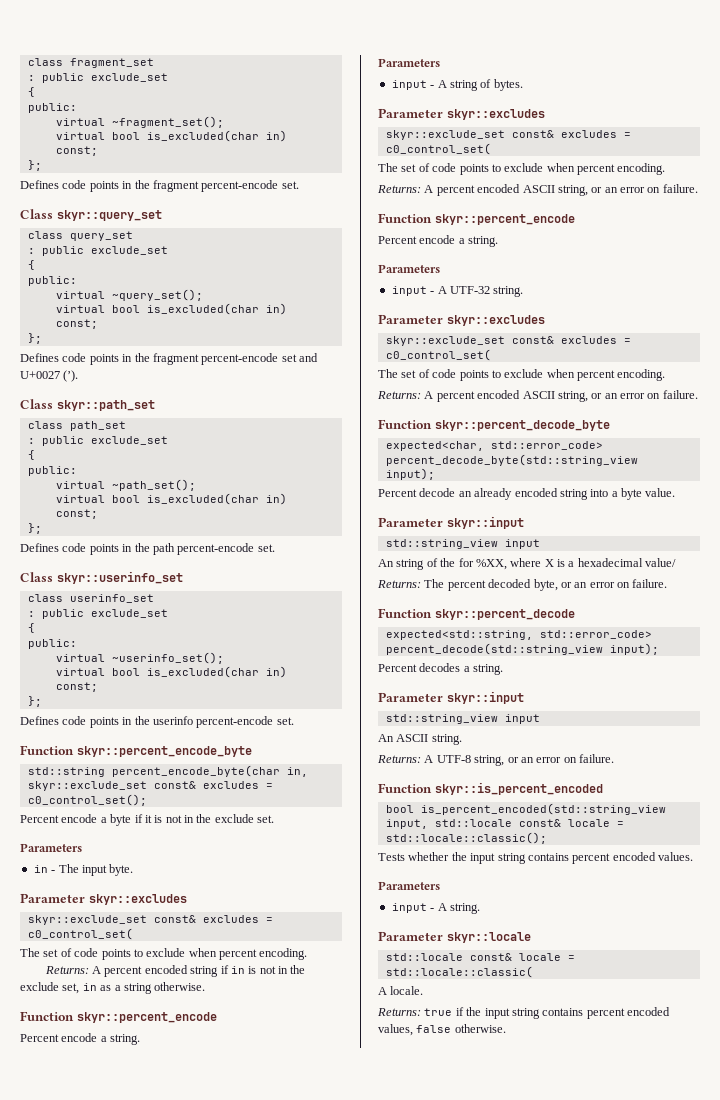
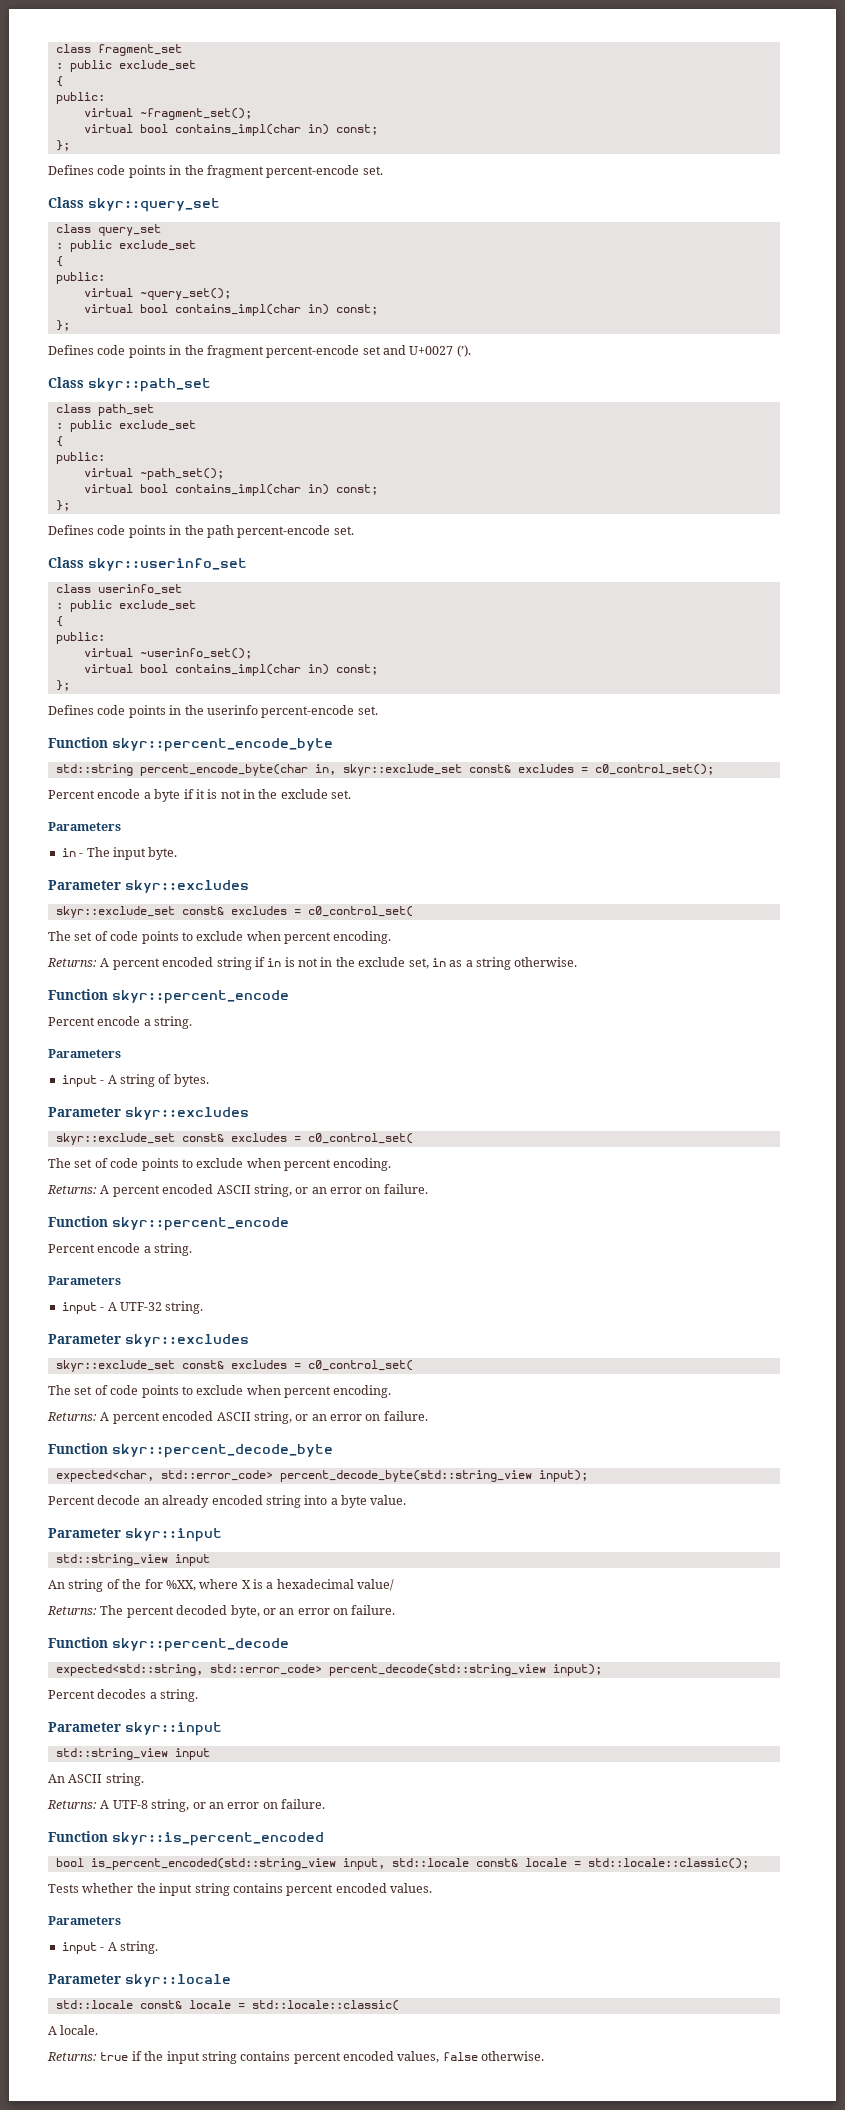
  virtual ~fragment_set();
- virtual bool is_excluded(char in) const;
+ virtual bool contains_impl(char in) const;
  virtual ~query_set();
- virtual bool is_excluded(char in) const;
+ virtual bool contains_impl(char in) const;
  virtual ~path_set();
- virtual bool is_excluded(char in) const;
+ virtual bool contains_impl(char in) const;
  virtual ~userinfo_set();
- virtual bool is_excluded(char in) const;
+ virtual bool contains_impl(char in) const;

